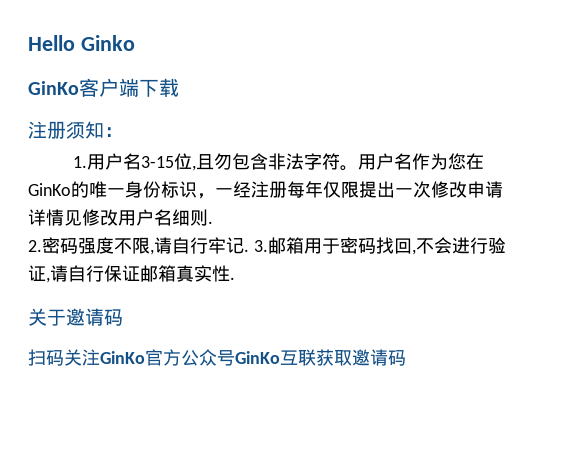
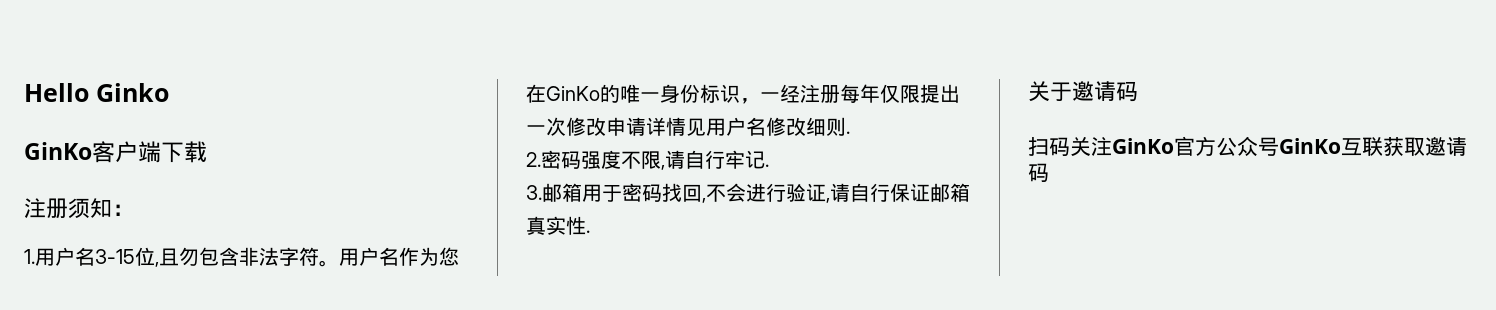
- 用户名作为您在GinKo的唯一身份标识，一经注册每年仅限提出一次修改申请详情见修改用户名细则.
+ 用户名作为您在GinKo的唯一身份标识，一经注册每年仅限提出一次修改申请详情见用户名修改细则.
- 2.密码强度不限,请自行牢记. 3.邮箱用于密码找回,不会进行验证,请自行保证邮箱真实性.
+ 2.密码强度不限,请自行牢记.
+ 3.邮箱用于密码找回,不会进行验证,请自行保证邮箱真实性.

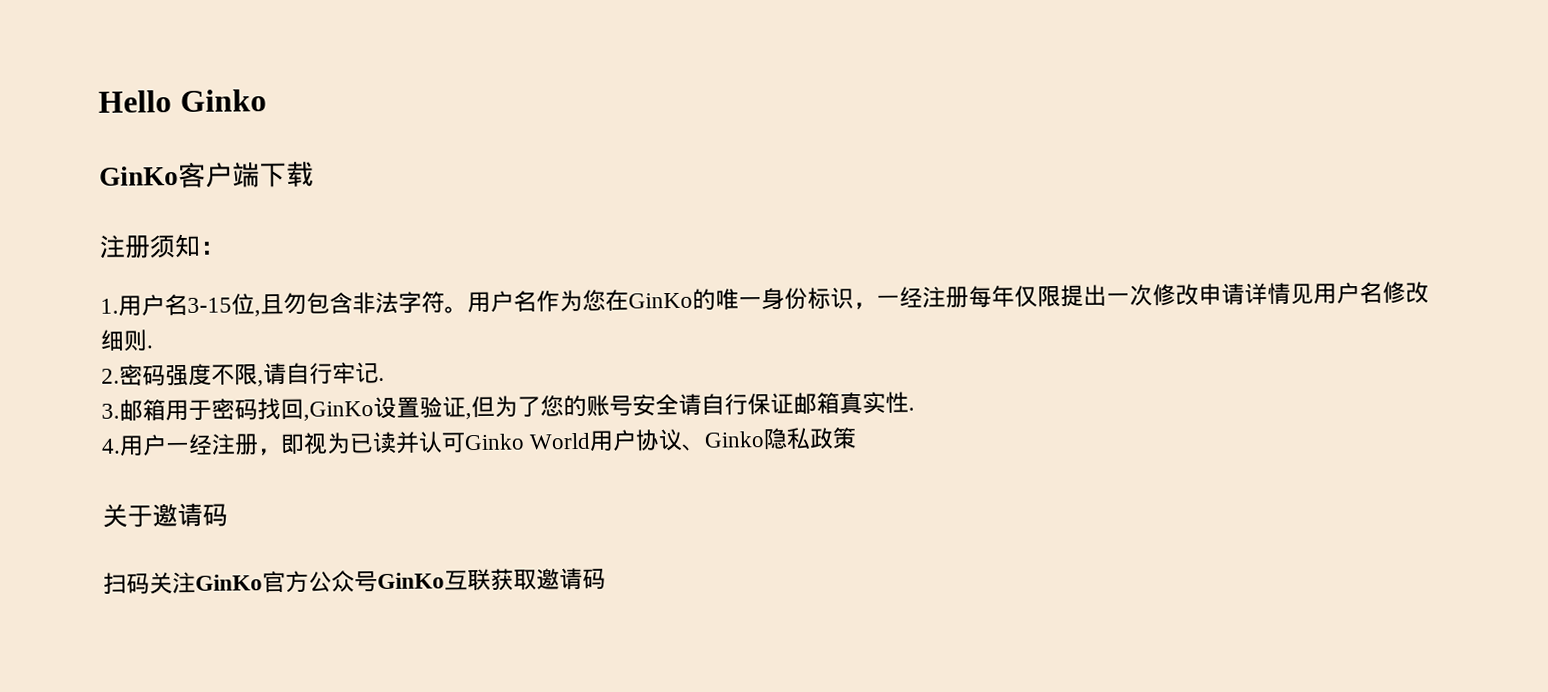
- 3.邮箱用于密码找回,不会进行验证,请自行保证邮箱真实性.
+ 3.邮箱用于密码找回,GinKo设置验证,但为了您的账号安全请自行保证邮箱真实性.
+ 4.用户一经注册，即视为已读并认可Ginko World用户协议、Ginko隐私政策

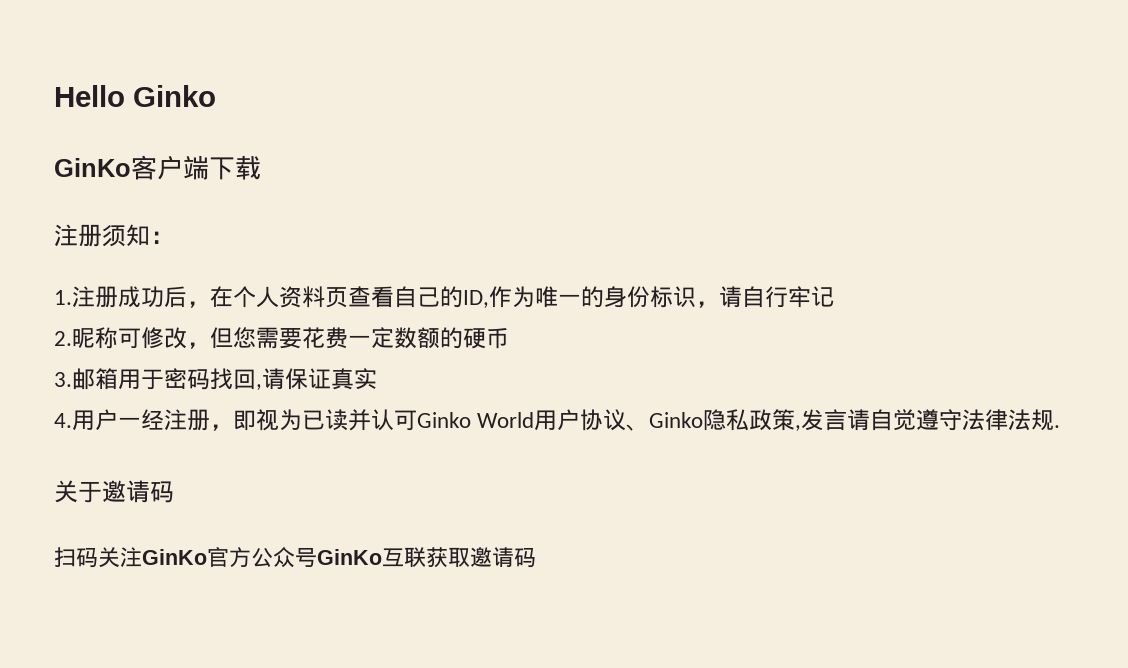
- 1.用户名3-15位,且勿包含非法字符。用户名作为您在GinKo的唯一身份标识，一经注册每年仅限提出一次修改申请详情见用户名修改细则.
- 2.密码强度不限,请自行牢记.
+ 1.注册成功后，在个人资料页查看自己的ID,作为唯一的身份标识，请自行牢记
+ 2.昵称可修改，但您需要花费一定数额的硬币
- 3.邮箱用于密码找回,GinKo设置验证,但为了您的账号安全请自行保证邮箱真实性.
+ 3.邮箱用于密码找回,请保证真实
- 4.用户一经注册，即视为已读并认可Ginko World用户协议、Ginko隐私政策
+ 4.用户一经注册，即视为已读并认可Ginko World用户协议、Ginko隐私政策,发言请自觉遵守法律法规.

